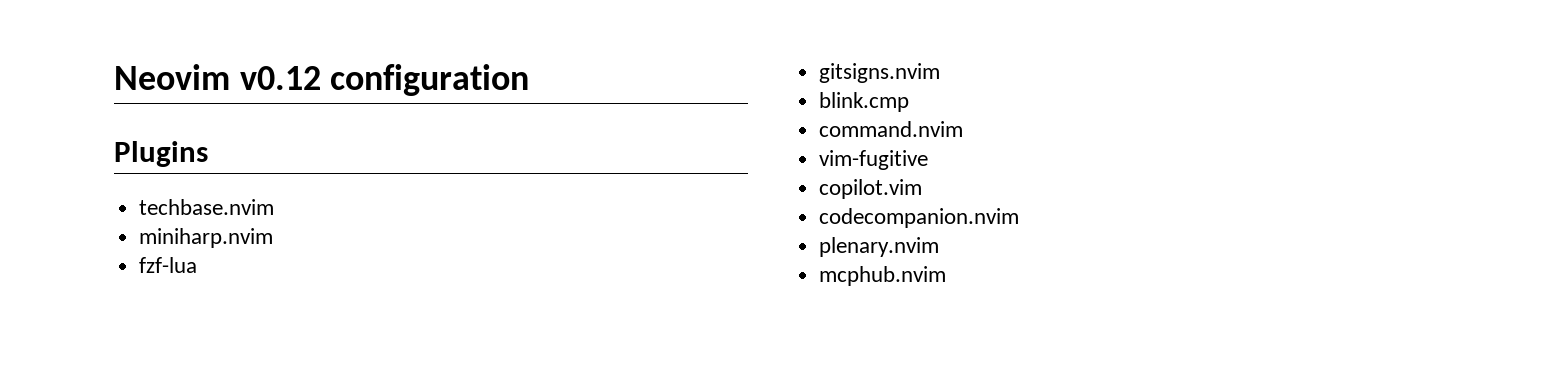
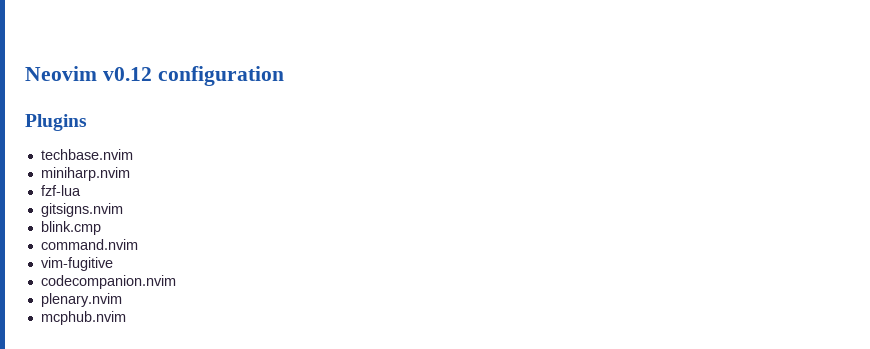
- copilot.vim

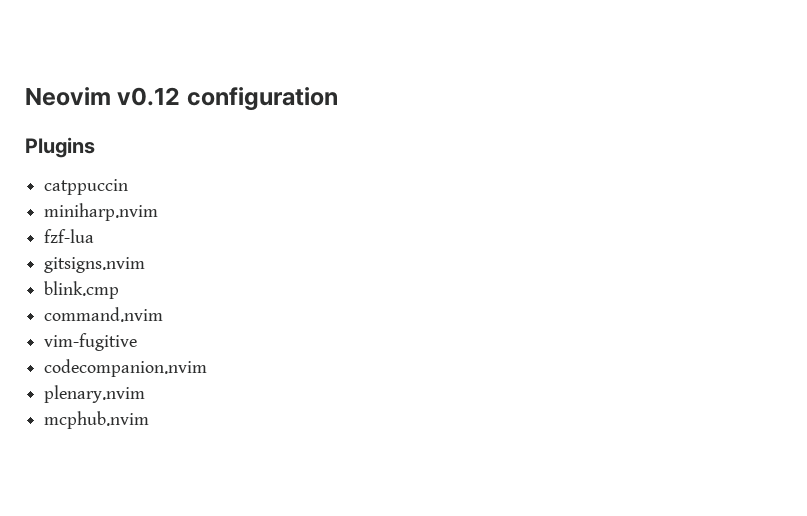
- techbase.nvim
+ catppuccin

